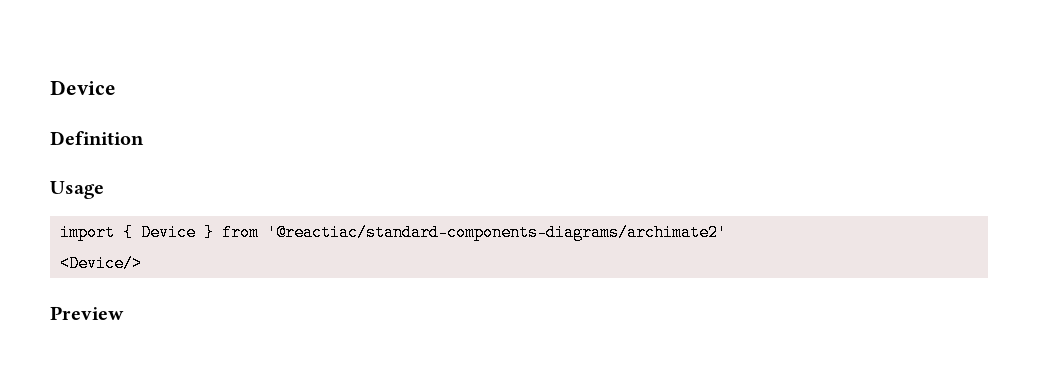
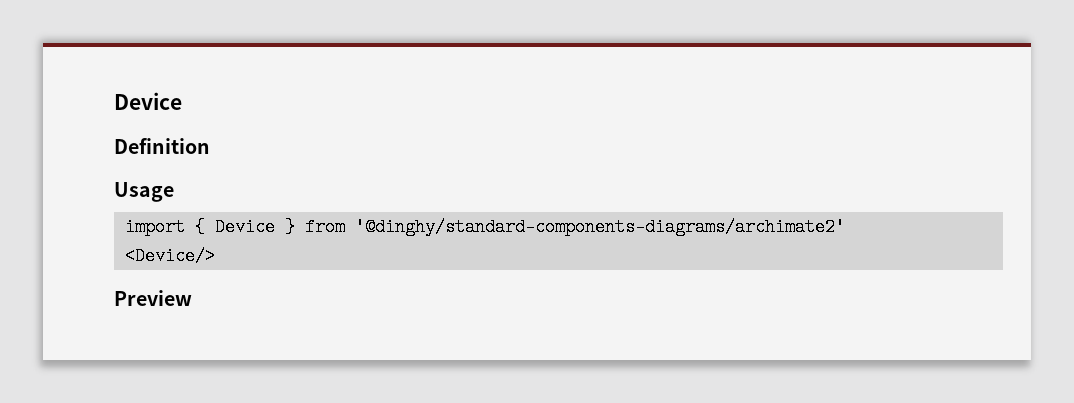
- import { Device } from '@reactiac/standard-components-diagrams/archimate2'
+ import { Device } from '@dinghy/standard-components-diagrams/archimate2'

